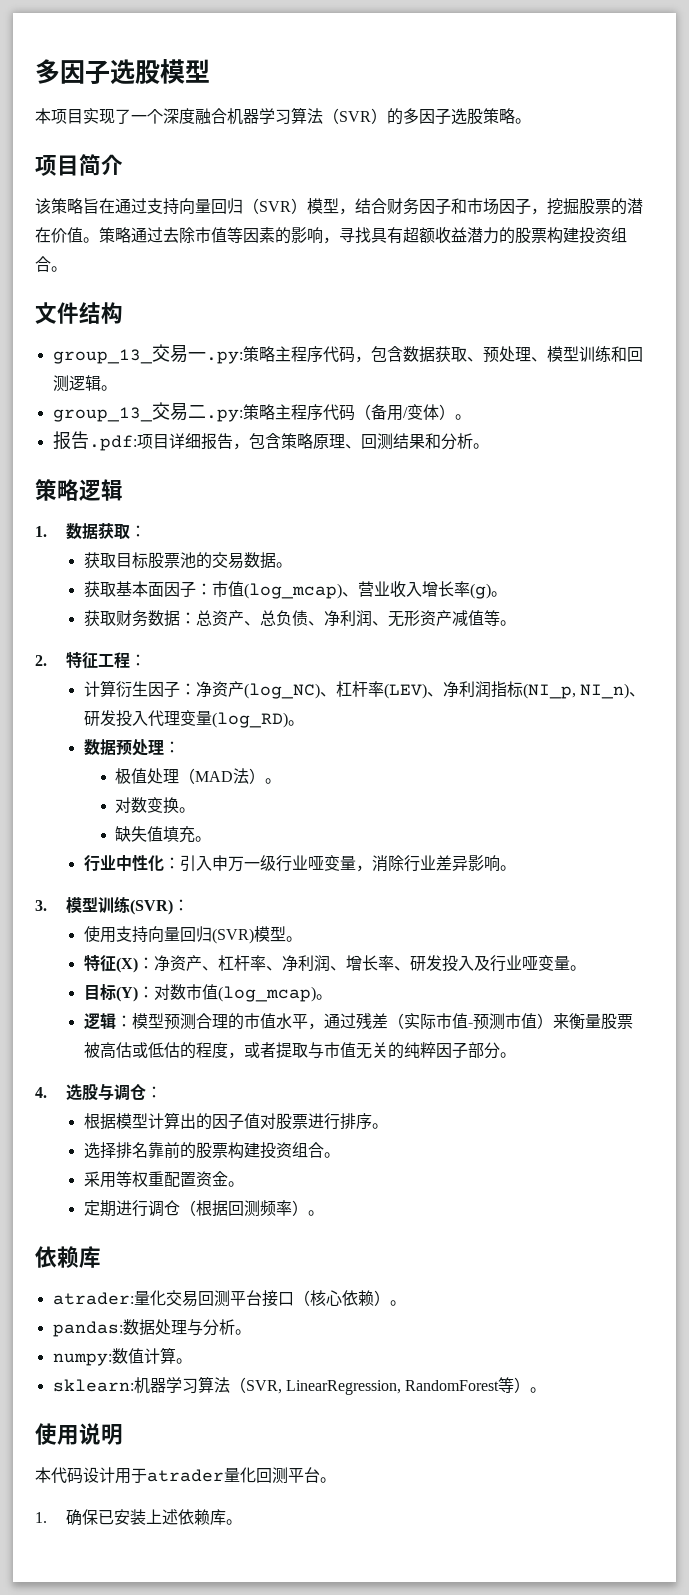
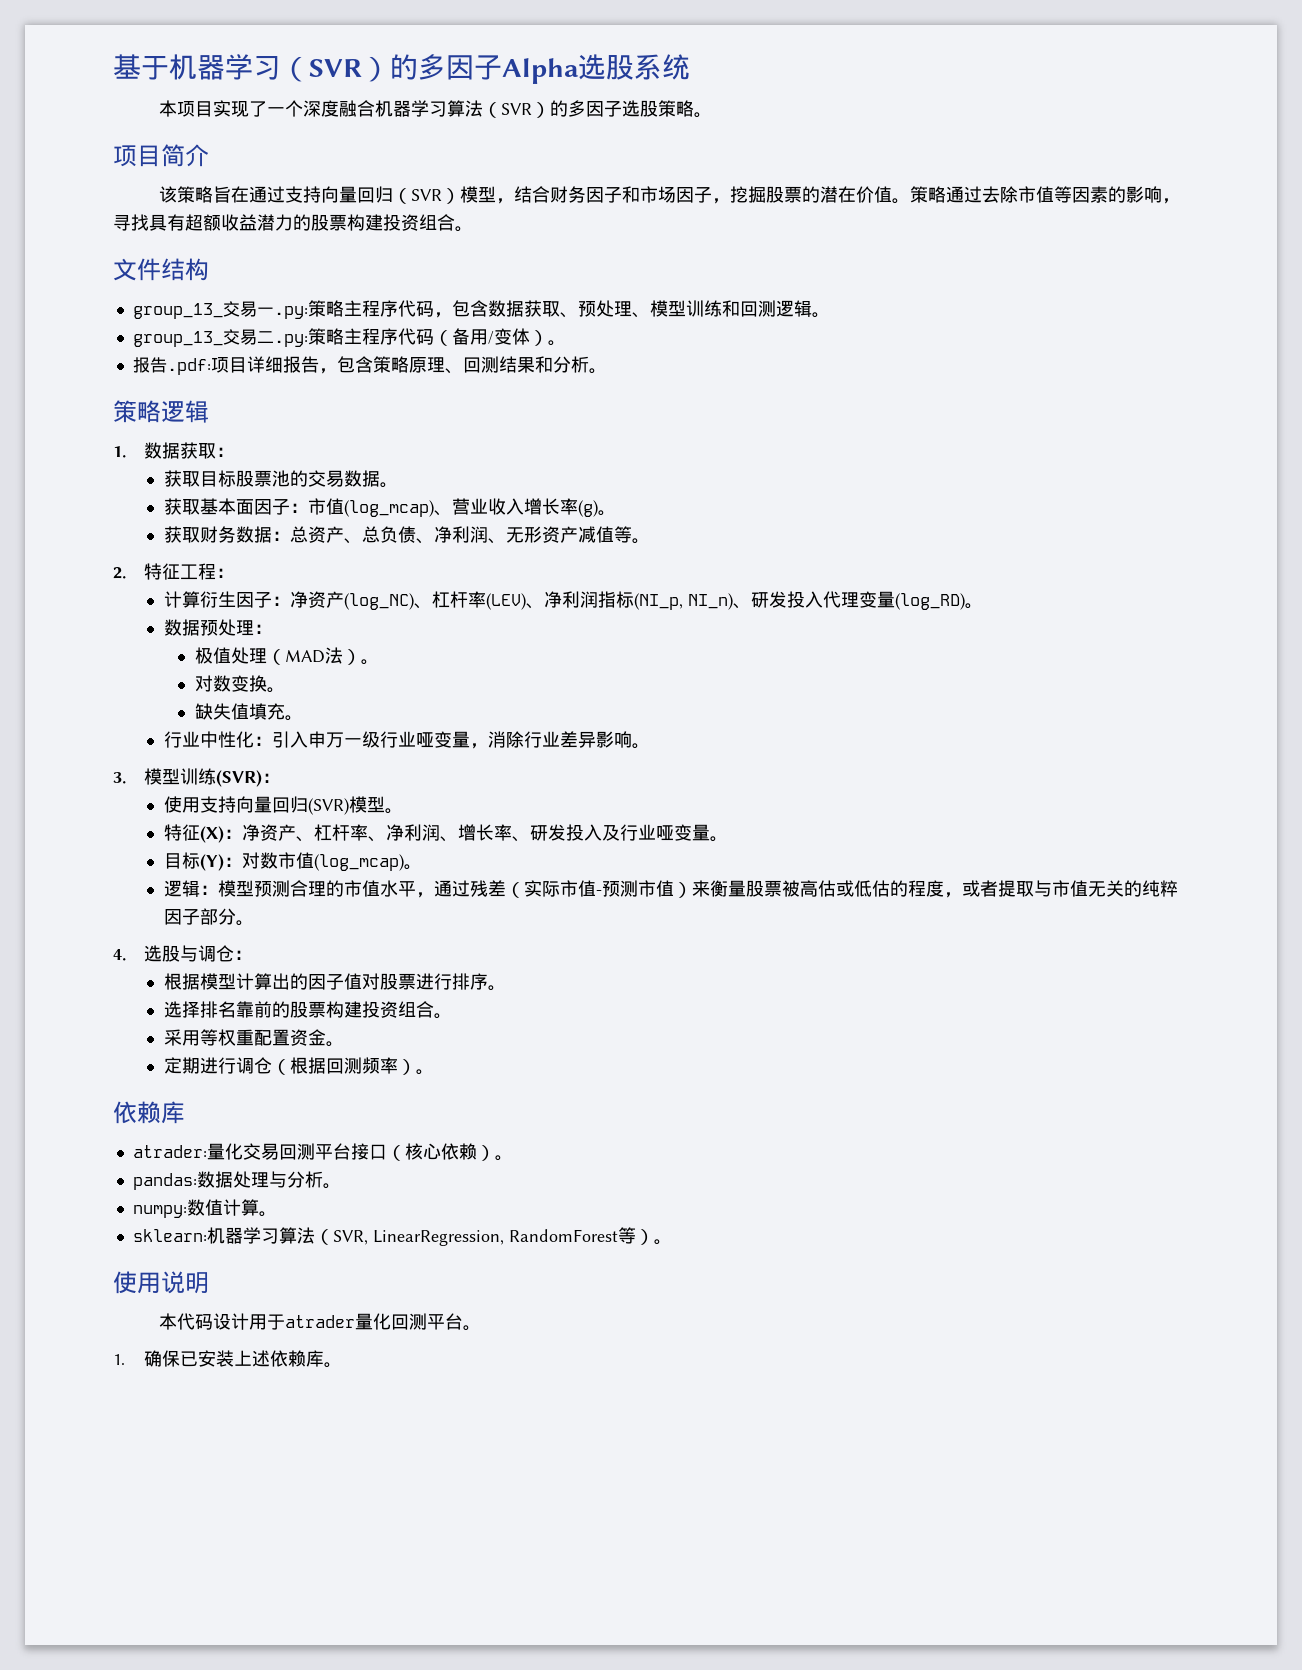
- 多因子选股模型
+ 基于机器学习（SVR）的多因子Alpha选股系统

